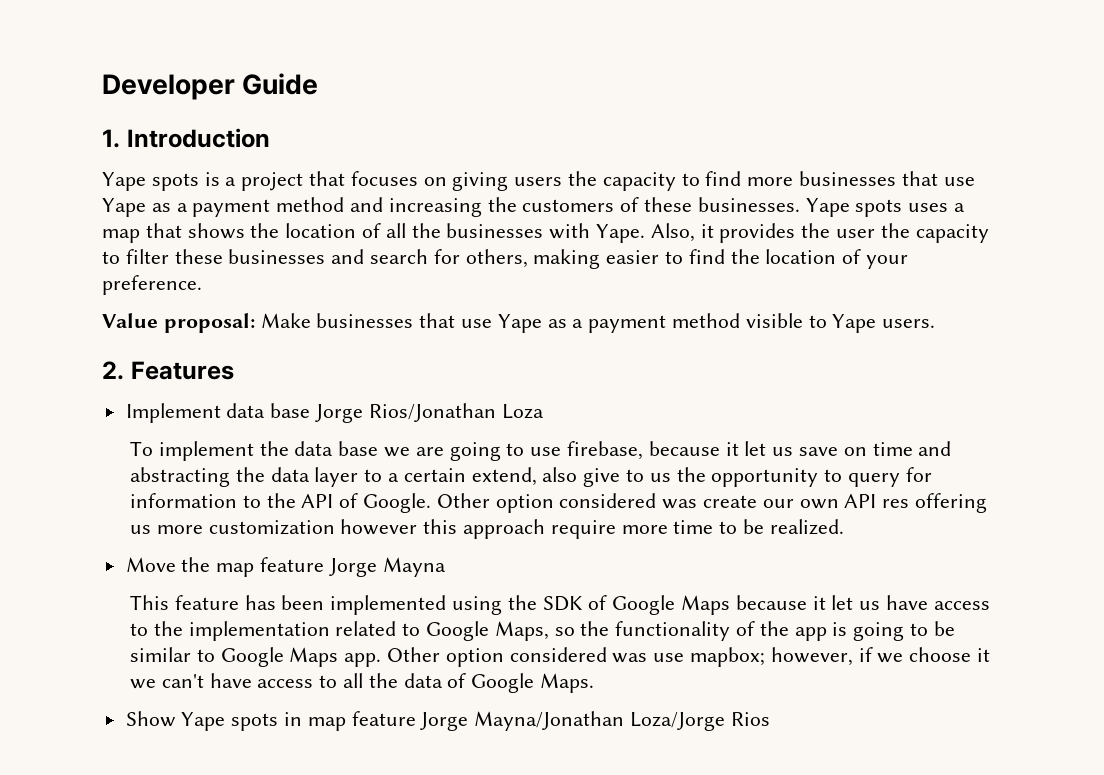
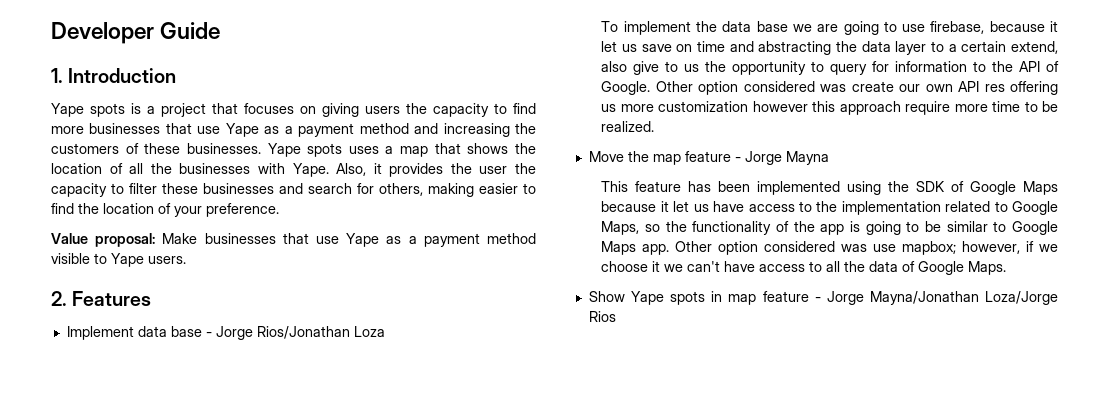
- Implement data base Jorge Rios/Jonathan Loza
+ Implement data base - Jorge Rios/Jonathan Loza
- Move the map feature Jorge Mayna
+ Move the map feature - Jorge Mayna
- Show Yape spots in map feature Jorge Mayna/Jonathan Loza/Jorge Rios
+ Show Yape spots in map feature - Jorge Mayna/Jonathan Loza/Jorge Rios

